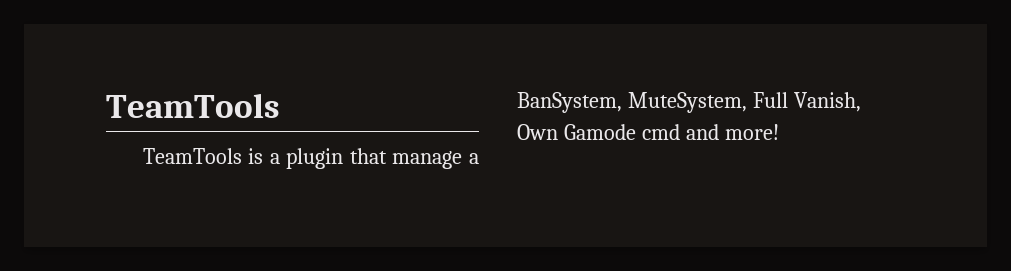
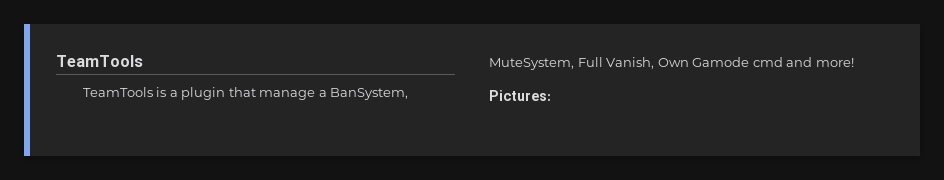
+ Pictures:

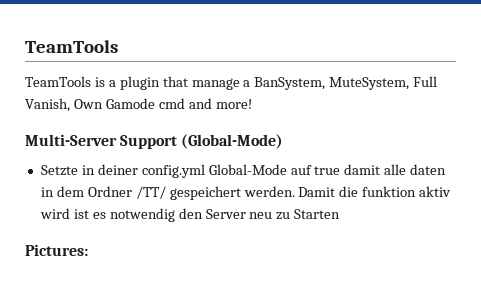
+ Multi-Server Support (Global-Mode)
+ Setzte in deiner config.yml Global-Mode auf true damit alle daten in dem Ordner /TT/ gespeichert werden. Damit die funktion aktiv wird ist es notwendig den Server neu zu Starten

